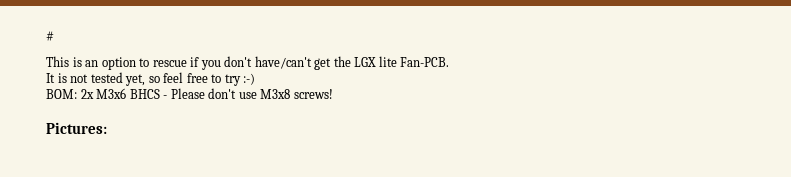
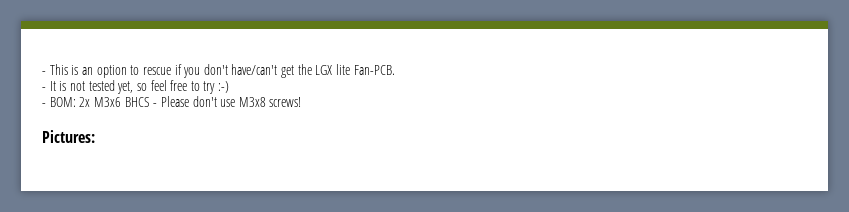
- #
- This is an option to rescue if you don't have/can't get the LGX lite Fan-PCB.
+ - This is an option to rescue if you don't have/can't get the LGX lite Fan-PCB.
- It is not tested yet, so feel free to try :-)
+ - It is not tested yet, so feel free to try :-)
- BOM: 2x M3x6 BHCS - Please don't use M3x8 screws!
+ - BOM: 2x M3x6 BHCS - Please don't use M3x8 screws!

